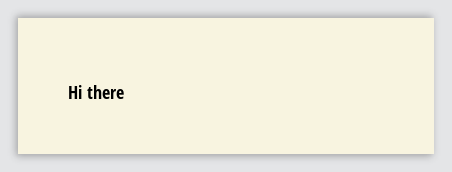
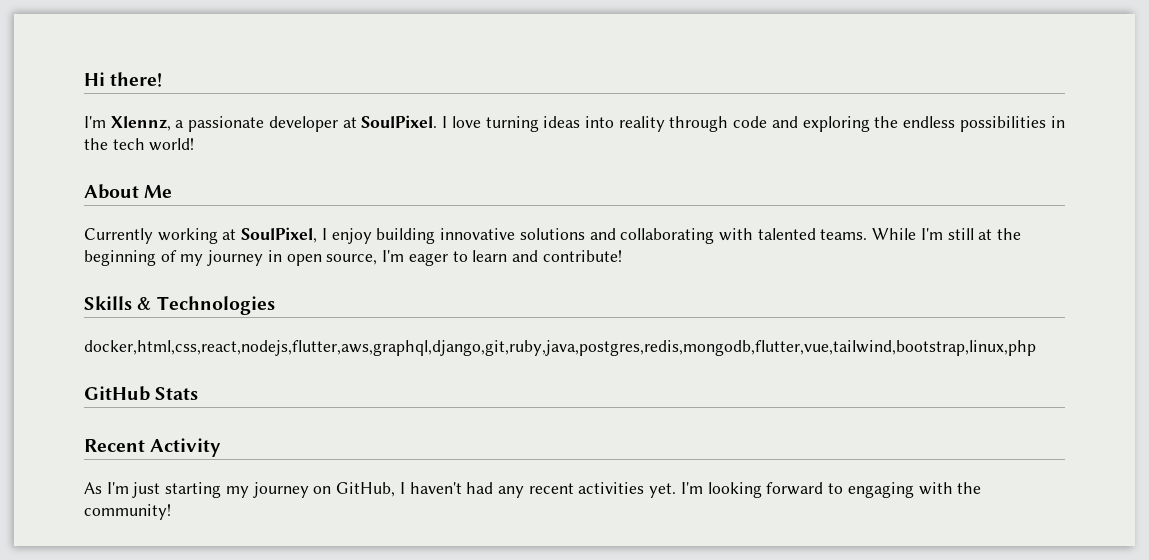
- Hi there
+ Hi there!
+ I'm Xlennz, a passionate developer at SoulPixel. I love turning ideas into reality through code and exploring the endless possibilities in the tech world!
+ About Me
+ Currently working at SoulPixel, I enjoy building innovative solutions and collaborating with talented teams. While I'm still at the beginning of my journey in open source, I'm eager to learn and contribute!
+ Skills & Technologies
+ docker,html,css,react,nodejs,flutter,aws,graphql,django,git,ruby,java,postgres,redis,mongodb,flutter,vue,tailwind,bootstrap,linux,php
+ GitHub Stats
+ Recent Activity
+ As I'm just starting my journey on GitHub, I haven't had any recent activities yet. I'm looking forward to engaging with the community!

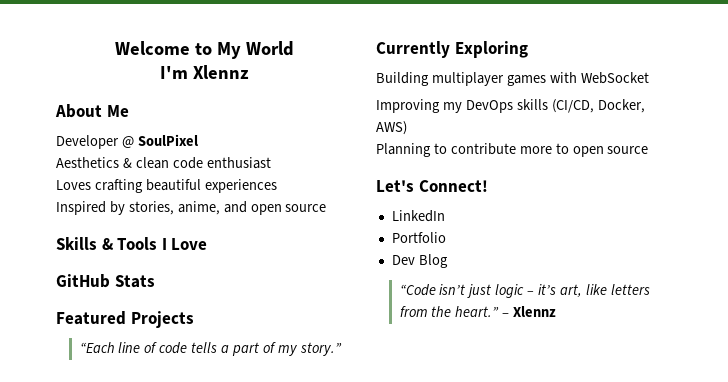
- Hi there!
- I'm Xlennz, a passionate developer at SoulPixel. I love turning ideas into reality through code and exploring the endless possibilities in the tech world!
+ Welcome to My World
+ I'm Xlennz
  About Me
- Currently working at SoulPixel, I enjoy building innovative solutions and collaborating with talented teams. While I'm still at the beginning of my journey in open source, I'm eager to learn and contribute!
+ Developer @ SoulPixel
+ Aesthetics & clean code enthusiast
+ Loves crafting beautiful experiences
+ Inspired by stories, anime, and open source
- Skills & Technologies
- docker,html,css,react,nodejs,flutter,aws,graphql,django,git,ruby,java,postgres,redis,mongodb,flutter,vue,tailwind,bootstrap,linux,php
+ Skills & Tools I Love
- Recent Activity
- As I'm just starting my journey on GitHub, I haven't had any recent activities yet. I'm looking forward to engaging with the community!
+ Featured Projects
+ “Each line of code tells a part of my story.”
+ Currently Exploring
+ Building multiplayer games with WebSocket
+ Improving my DevOps skills (CI/CD, Docker, AWS)
+ Planning to contribute more to open source
+ Let's Connect!
+ LinkedIn
+ Portfolio
+ Dev Blog
+ “Code isn’t just logic – it’s art, like letters from the heart.” – Xlennz

